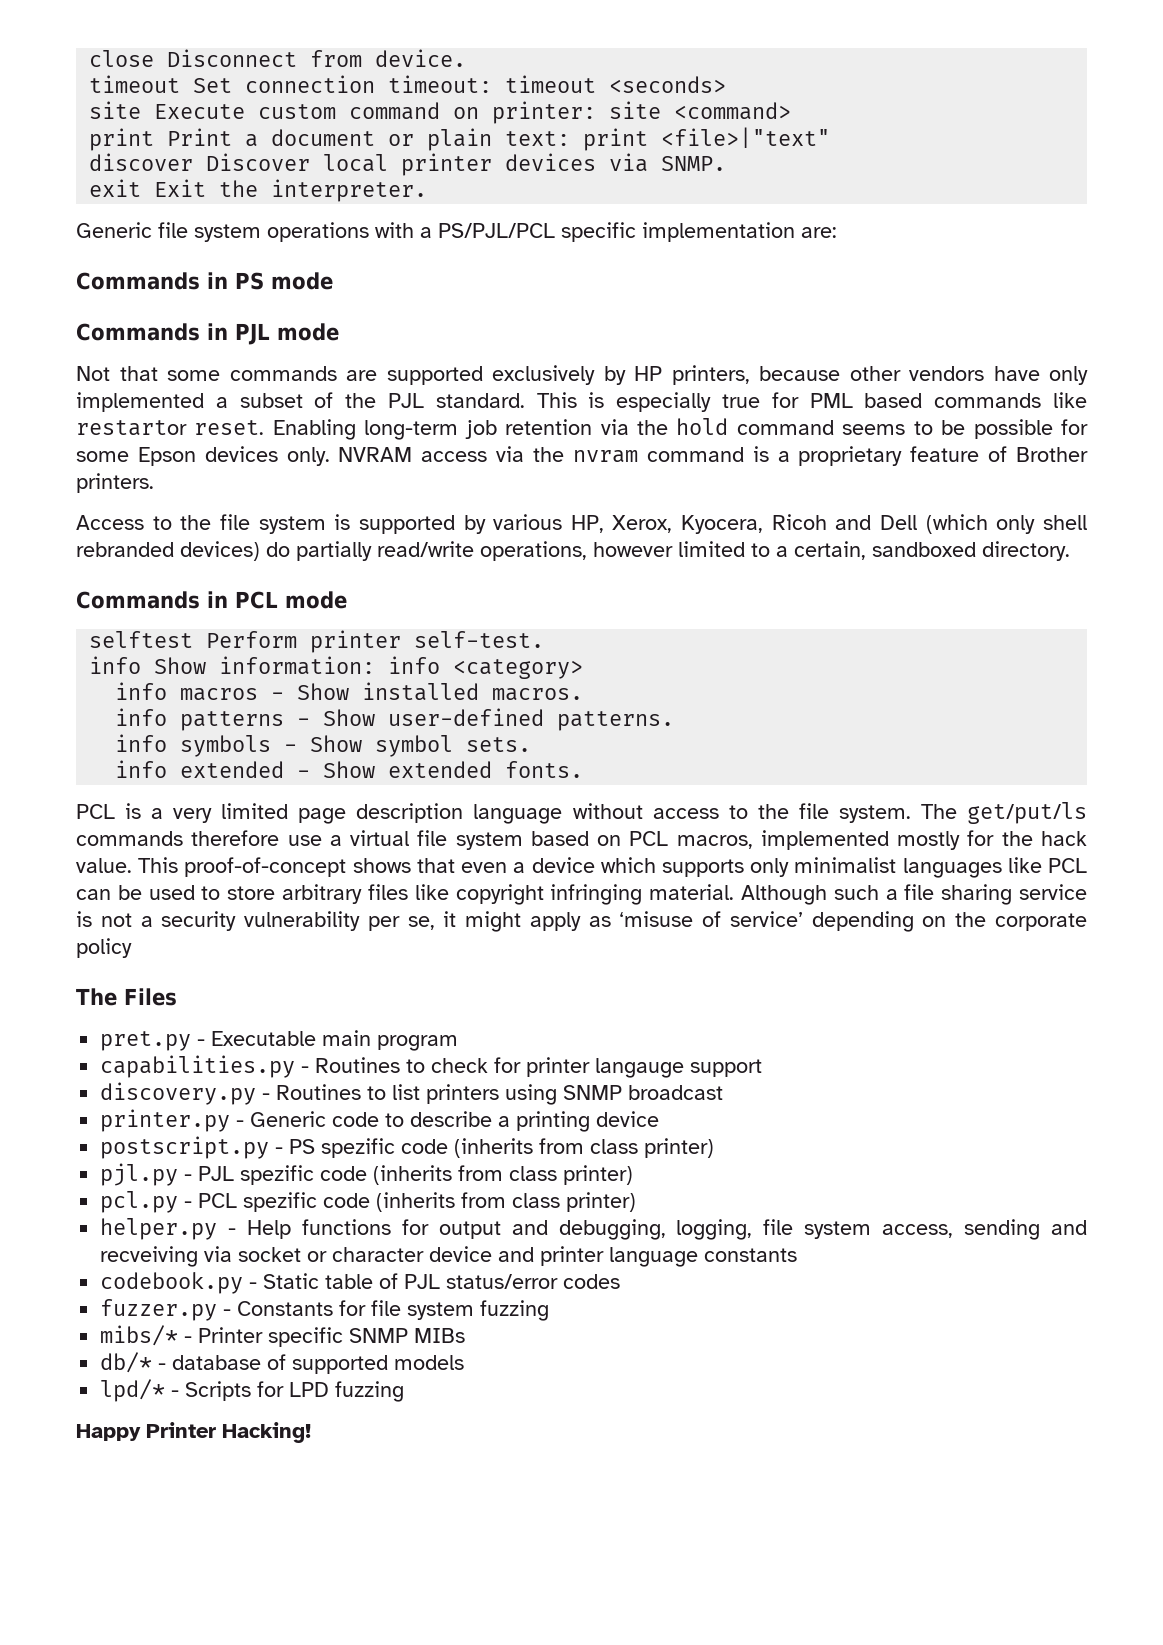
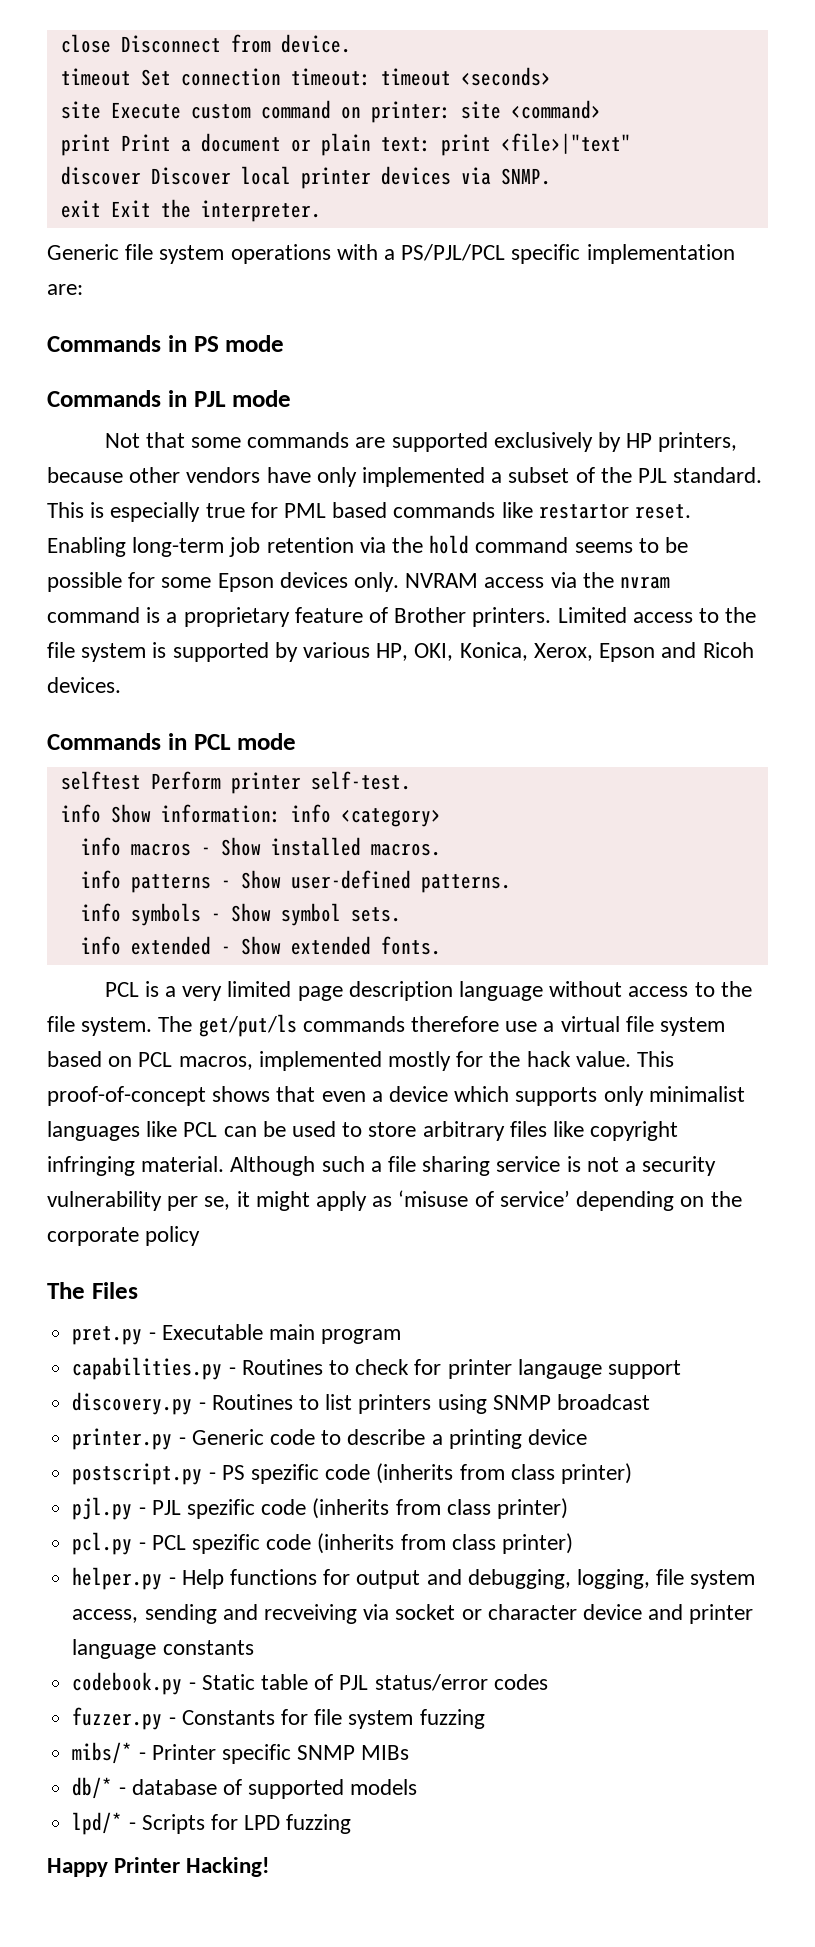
- NVRAM access via the nvram command is a proprietary feature of Brother printers.
- Access to the file system is supported by various HP, Xerox, Kyocera, Ricoh and Dell (which only shell rebranded devices) do partially read/write operations, however limited to a certain, sandboxed directory.
+ NVRAM access via the nvram command is a proprietary feature of Brother printers. Limited access to the file system is supported by various HP, OKI, Konica, Xerox, Epson and Ricoh devices.

